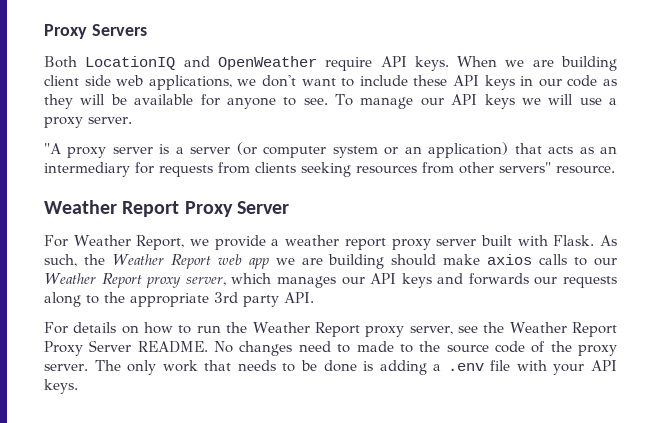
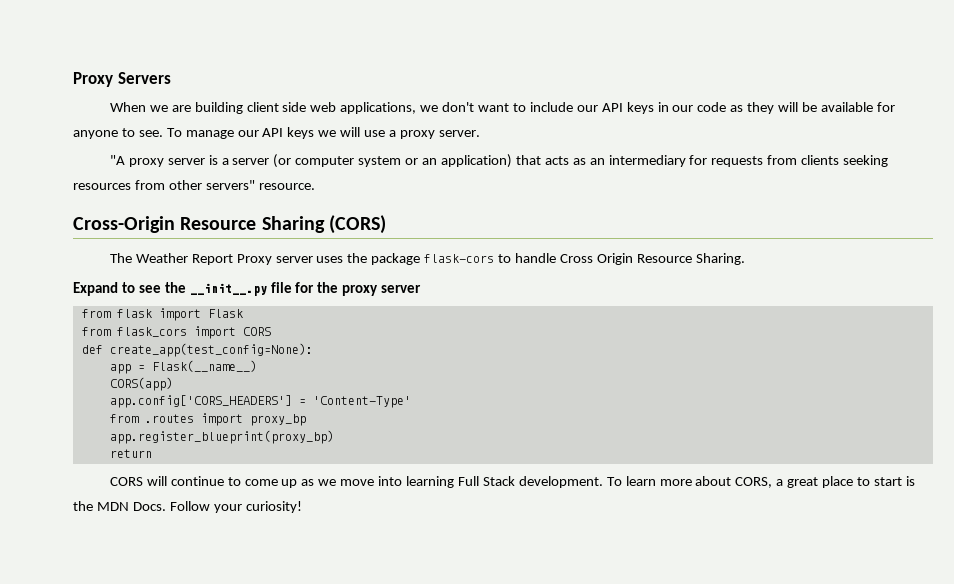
- Both LocationIQ and OpenWeather require API keys. When we are building client side web applications, we don't want to include these API keys in our code as they will be available for anyone to see.
+ When we are building client side web applications, we don't want to include our API keys in our code as they will be available for anyone to see.
  "A proxy server is a server (or computer system or an application) that acts as an intermediary for requests from clients seeking resources from other servers" resource.
- Weather Report Proxy Server
- For Weather Report, we provide a weather report proxy server built with Flask. As such, the Weather Report web app we are building should make axios calls to our Weather Report proxy server, which manages our API keys and forwards our requests along to the appropriate 3rd party API.
- For details on how to run the Weather Report proxy server, see the Weather Report Proxy Server README. No changes need to made to the source code of the proxy server. The only work that needs to be done is adding a .env file with your API keys.
+ Cross-Origin Resource Sharing (CORS)
+ The Weather Report Proxy server uses the package flask-cors to handle Cross Origin Resource Sharing.
+ Expand to see the __init__.py file for the proxy server
+ from flask import Flask
+ from flask_cors import CORS
+ def create_app(test_config=None):
+ app = Flask(__name__)
+ CORS(app)
+ app.config['CORS_HEADERS'] = 'Content-Type'
+ from .routes import proxy_bp
+ app.register_blueprint(proxy_bp)
+ return
+ CORS will continue to come up as we move into learning Full Stack development. To learn more about CORS, a great place to start is the MDN Docs. Follow your curiosity!

